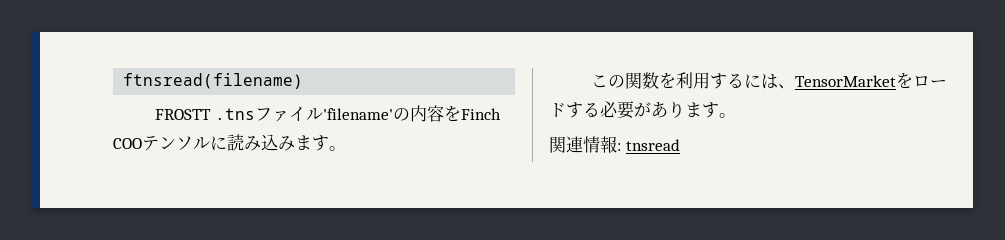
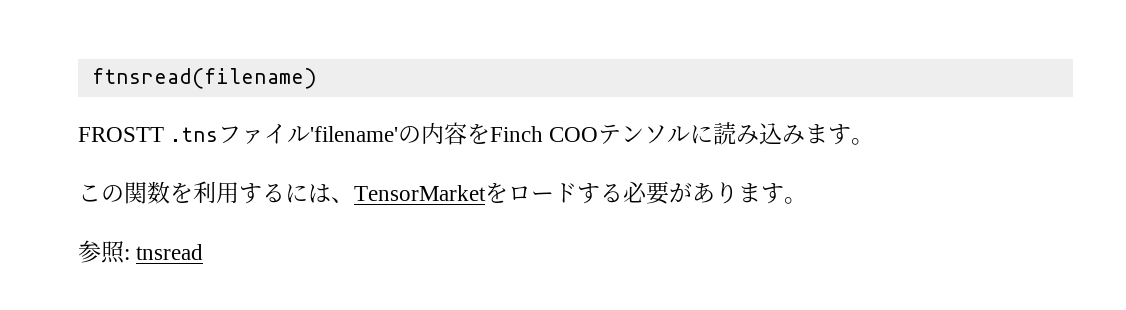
- 関連情報: tnsread
+ 参照: tnsread

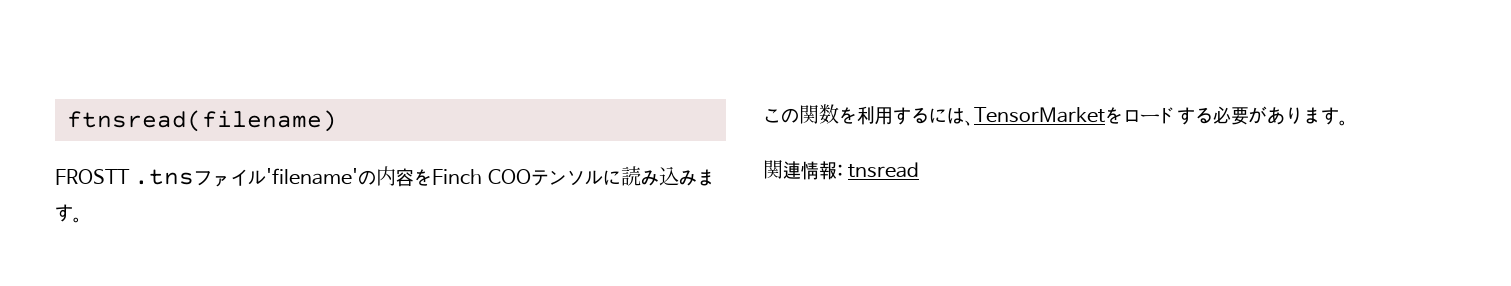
- 参照: tnsread
+ 関連情報: tnsread

